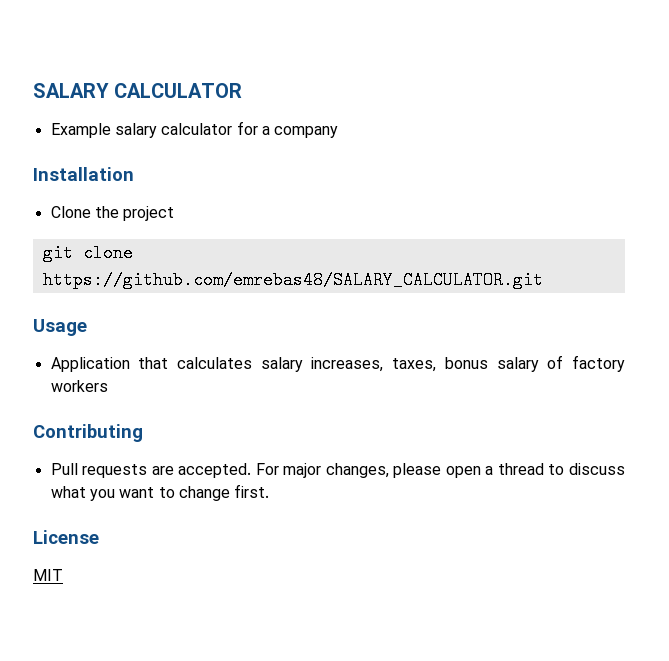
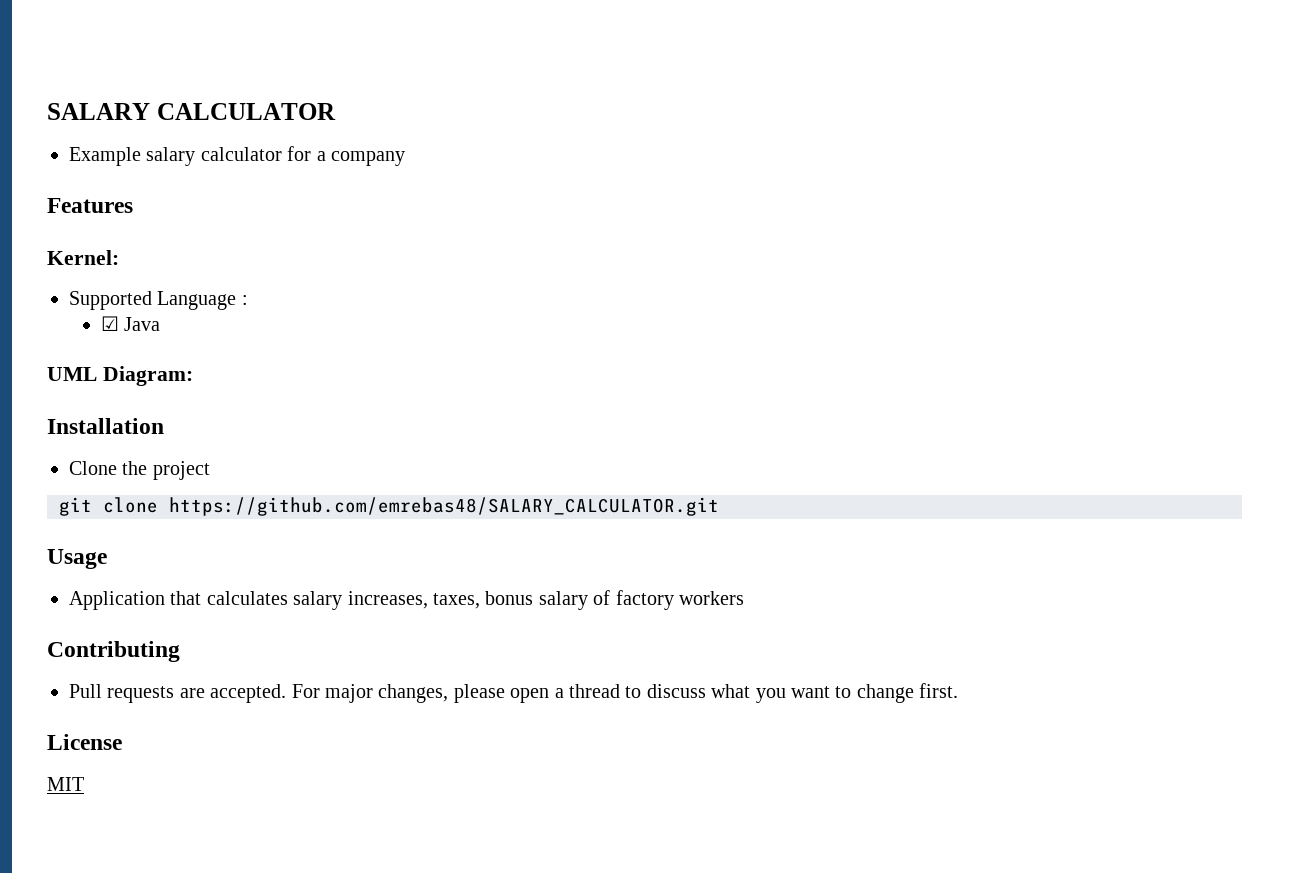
+ Features
+ Kernel:
+ Supported Language :
+ ☑ Java
+ UML Diagram:

